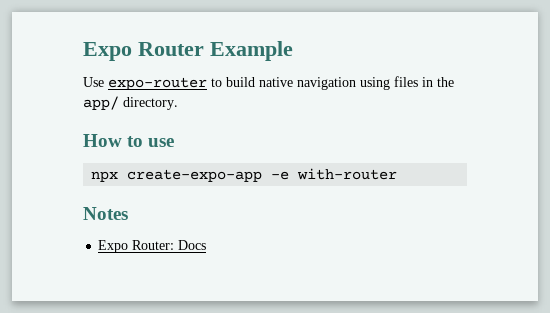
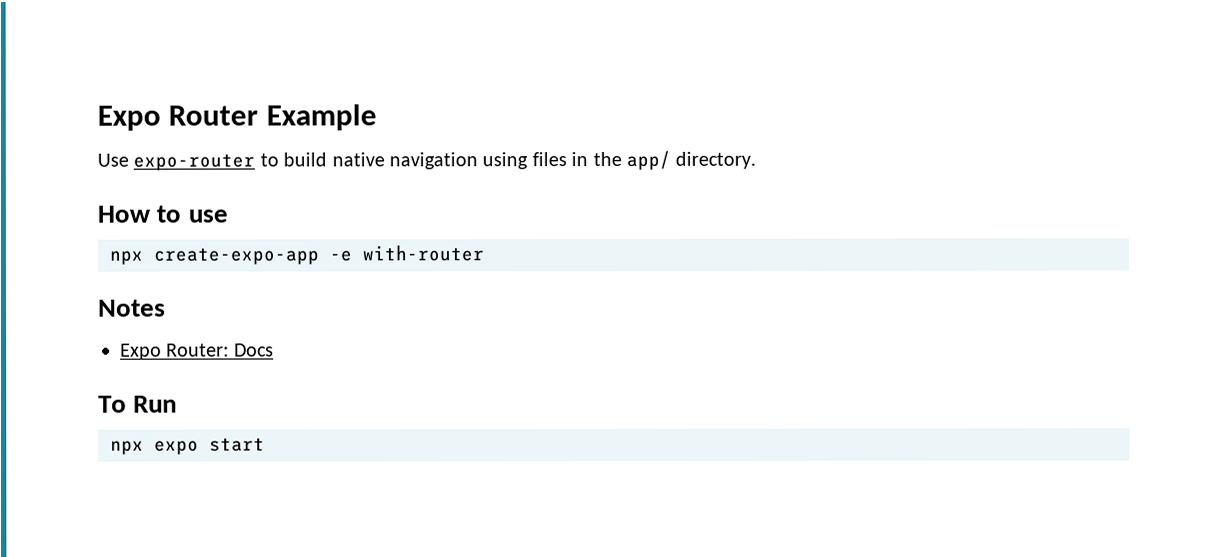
+ To Run
+ npx expo start

